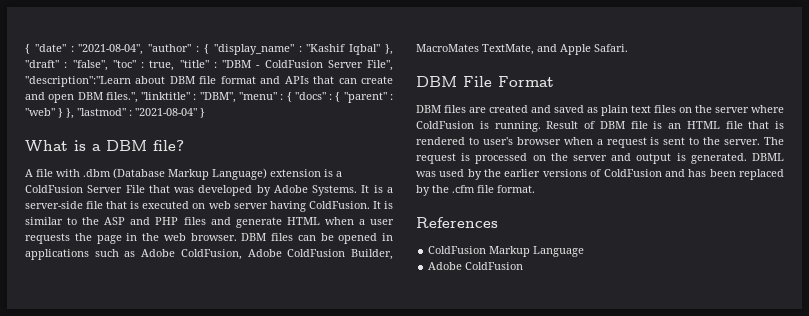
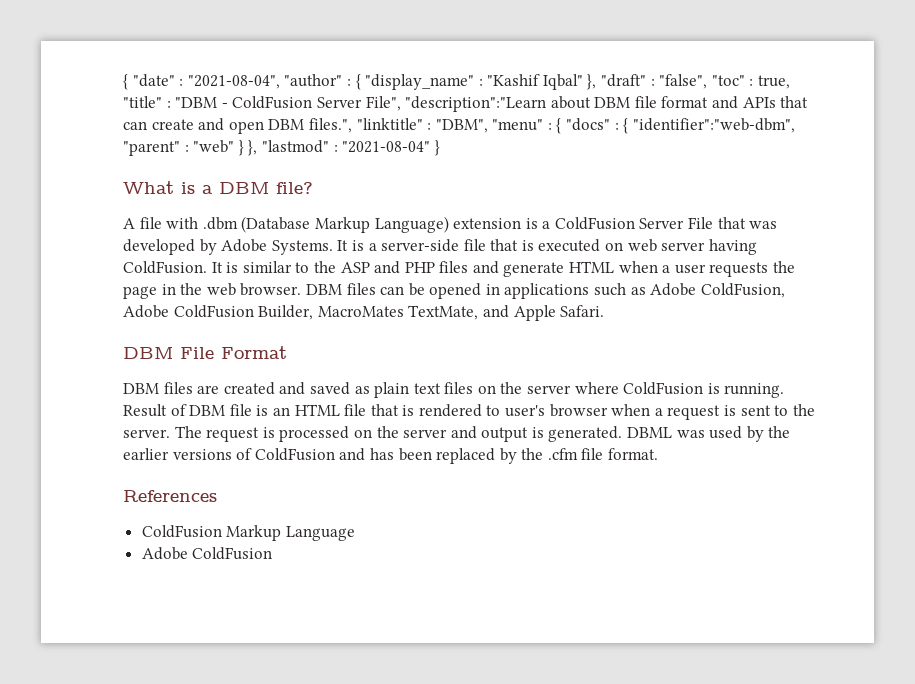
- { "date" : "2021-08-04", "author" : { "display_name" : "Kashif Iqbal" }, "draft" : "false", "toc" : true, "title" : "DBM - ColdFusion Server File", "description":"Learn about DBM file format and APIs that can create and open DBM files.", "linktitle" : "DBM", "menu" : { "docs" : { "parent" : "web" } }, "lastmod" : "2021-08-04" }
+ { "date" : "2021-08-04", "author" : { "display_name" : "Kashif Iqbal" }, "draft" : "false", "toc" : true, "title" : "DBM - ColdFusion Server File", "description":"Learn about DBM file format and APIs that can create and open DBM files.", "linktitle" : "DBM", "menu" : { "docs" : { "identifier":"web-dbm", "parent" : "web" } }, "lastmod" : "2021-08-04" }

